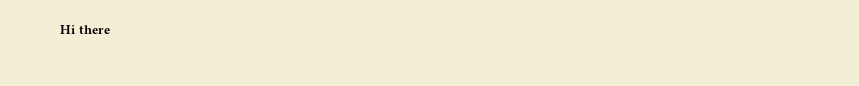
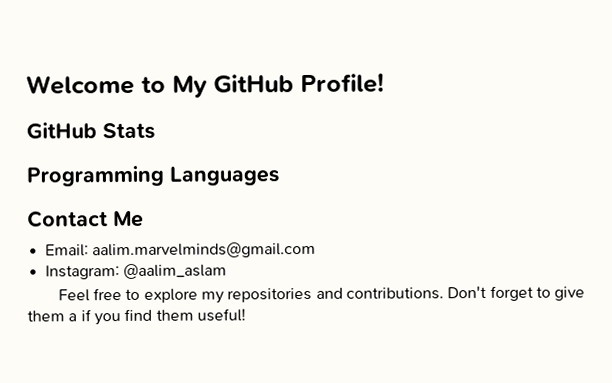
- Hi there
+ Welcome to My GitHub Profile!
+ GitHub Stats
+ Programming Languages
+ Contact Me
+ Email: aalim.marvelminds@gmail.com
+ Instagram: @aalim_aslam
+ Feel free to explore my repositories and contributions. Don't forget to give them a if you find them useful!

